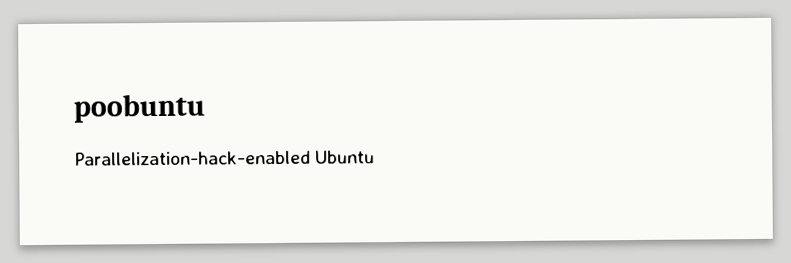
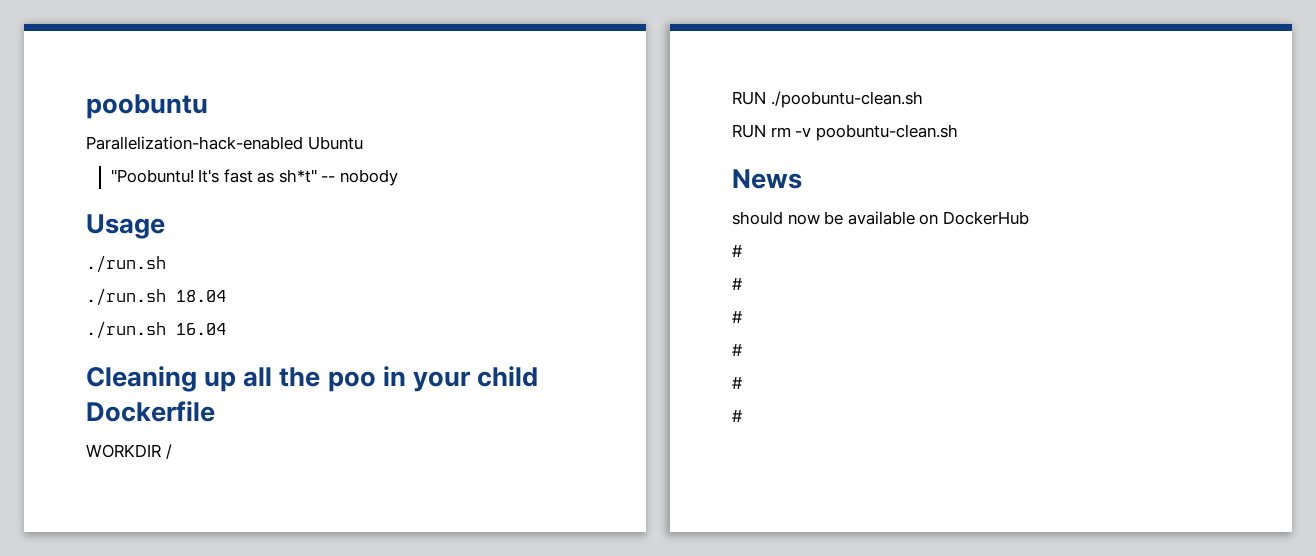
+ "Poobuntu! It's fast as sh*t" -- nobody
+ Usage
+ ./run.sh
+ ./run.sh 18.04
+ ./run.sh 16.04
+ Cleaning up all the poo in your child Dockerfile
+ WORKDIR /
+ RUN ./poobuntu-clean.sh
+ RUN rm -v poobuntu-clean.sh
+ News
+ should now be available on DockerHub
+ #
+ #
+ #
+ #
+ #
+ #

